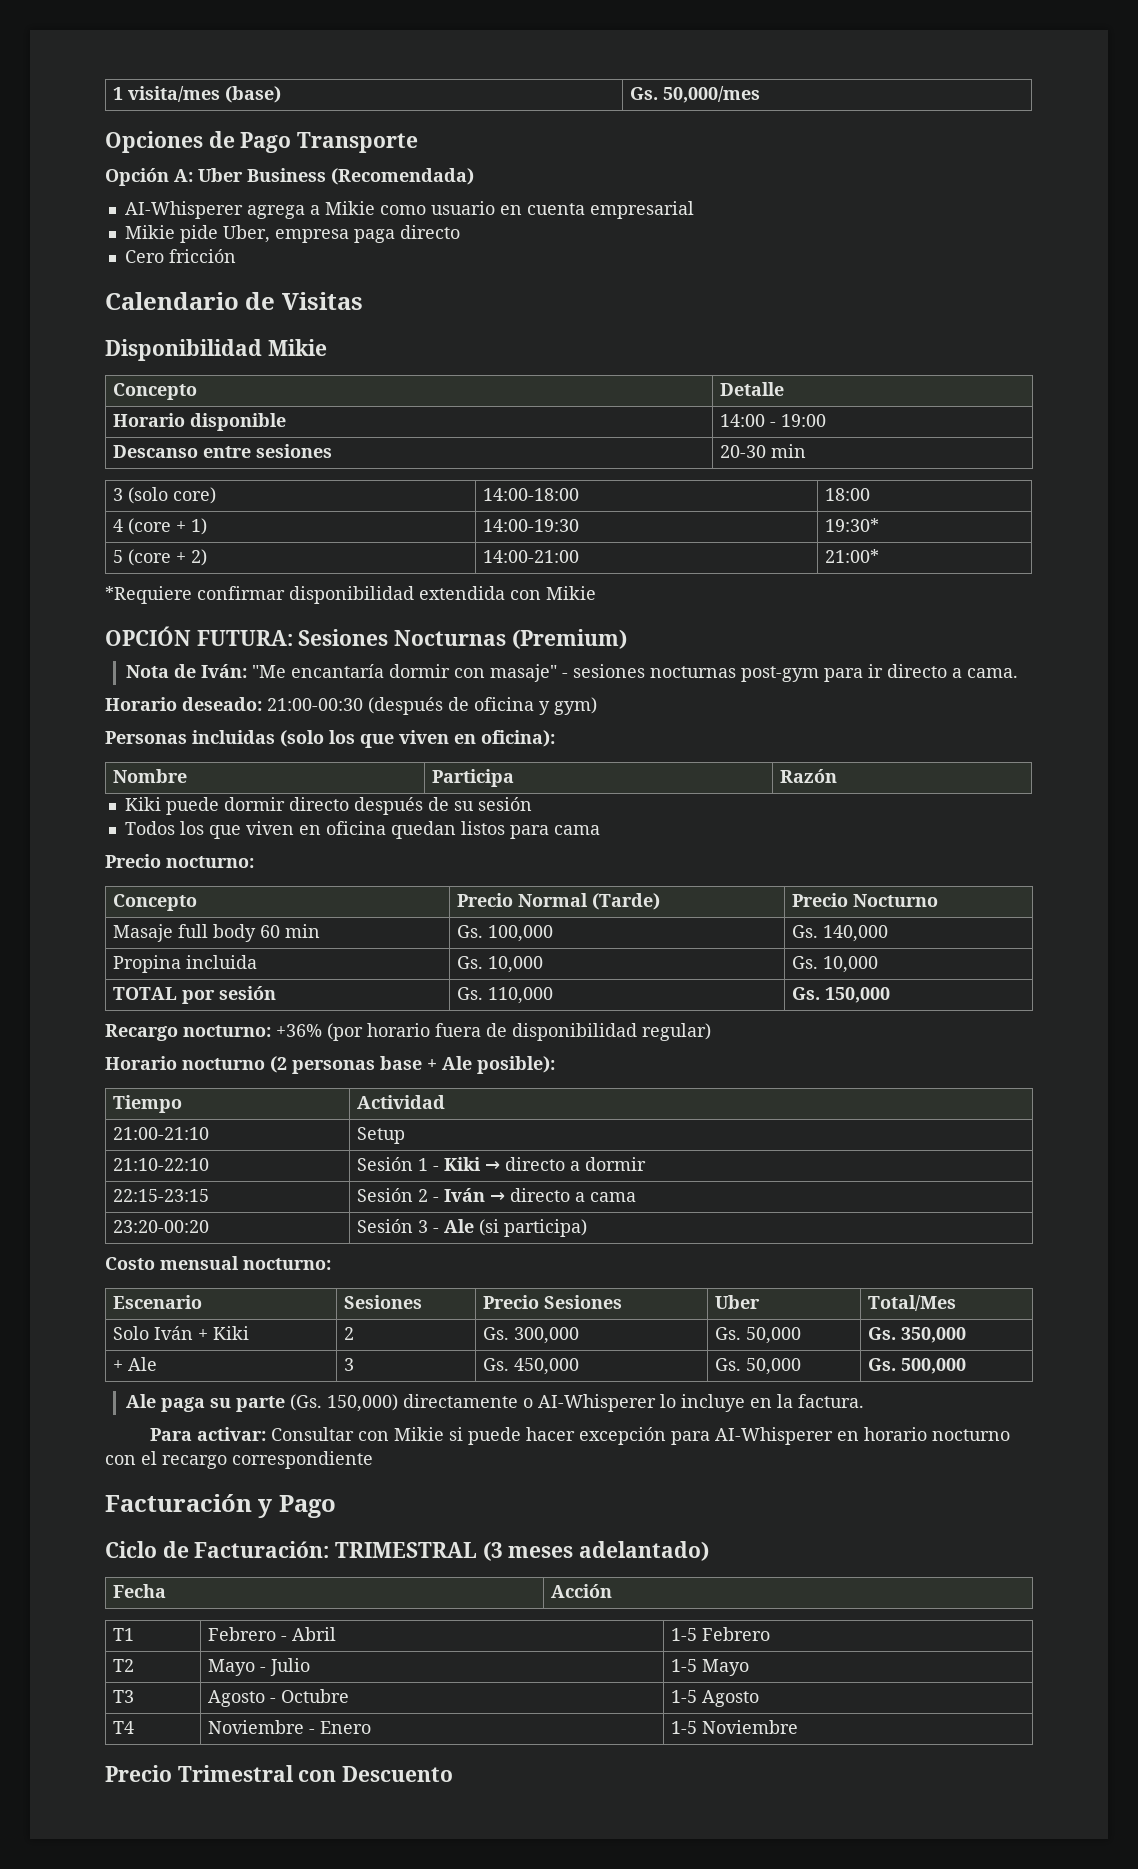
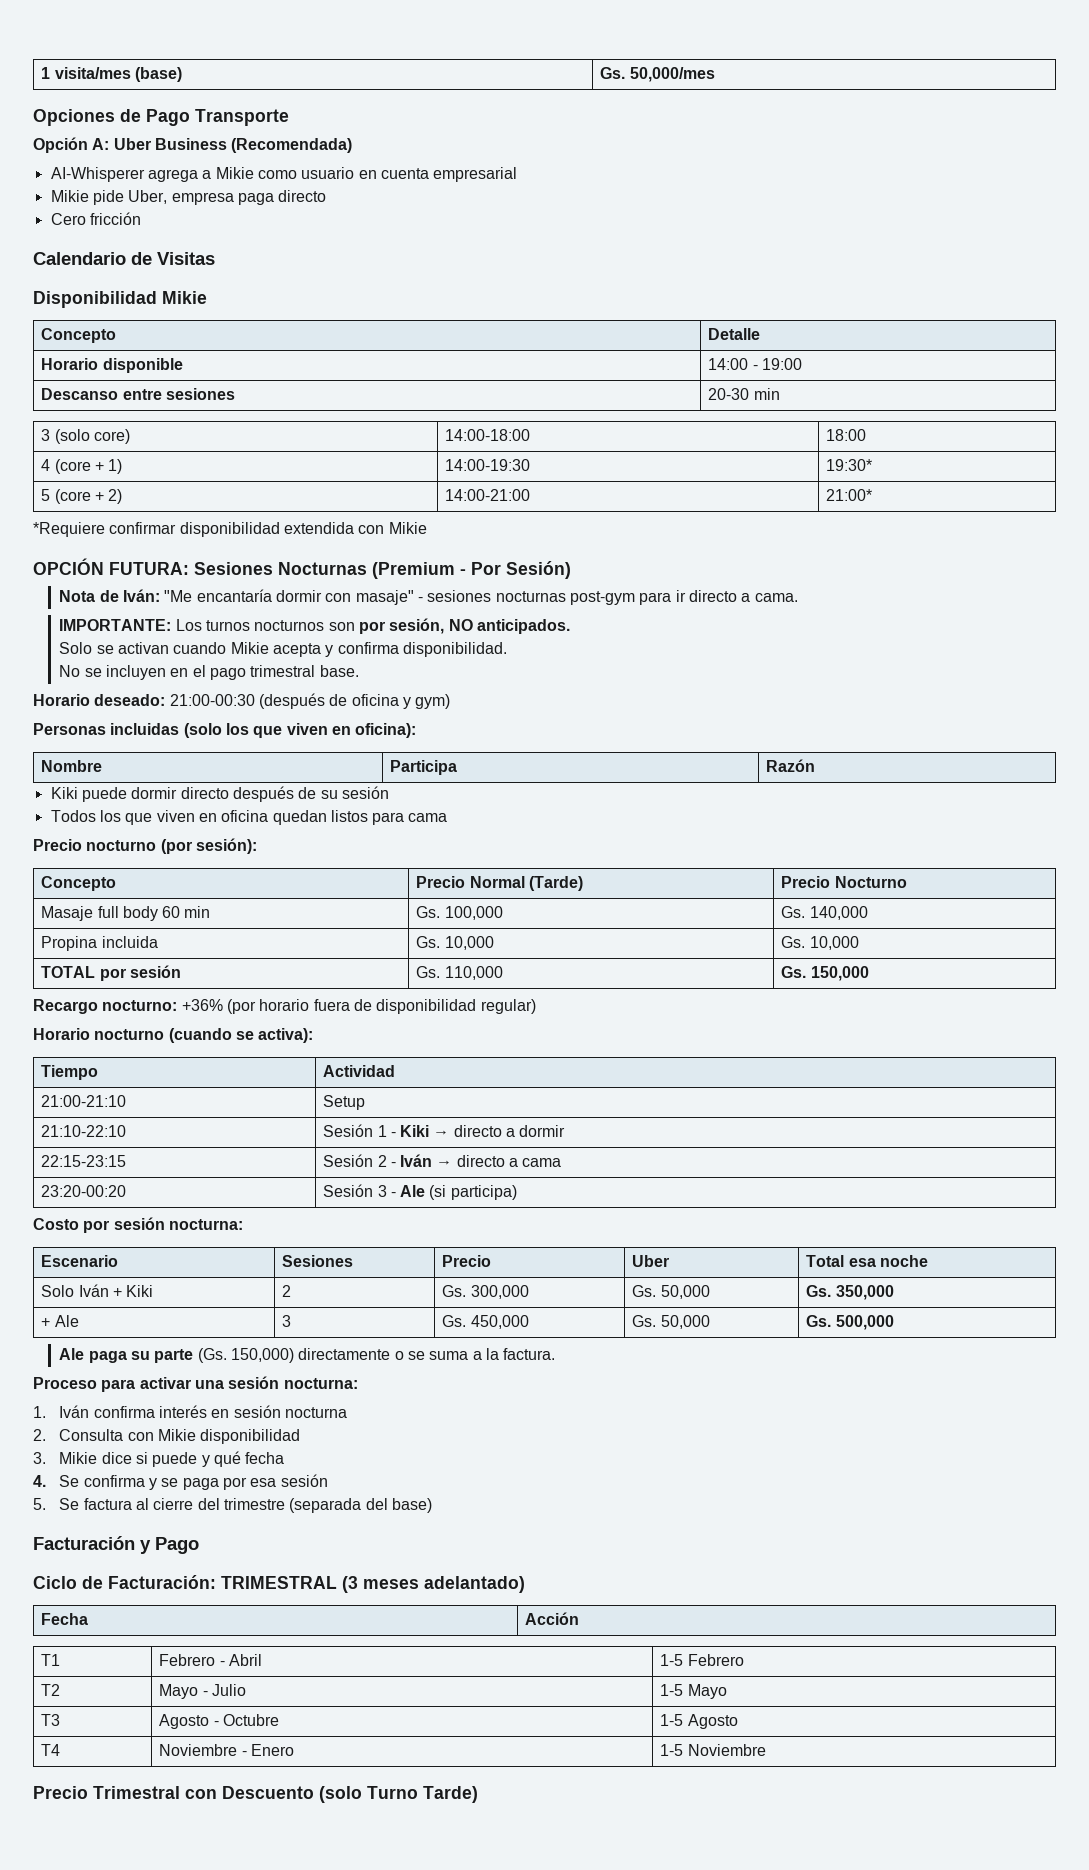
- OPCIÓN FUTURA: Sesiones Nocturnas (Premium)
+ OPCIÓN FUTURA: Sesiones Nocturnas (Premium - Por Sesión)
+ IMPORTANTE: Los turnos nocturnos son por sesión, NO anticipados.
+ Solo se activan cuando Mikie acepta y confirma disponibilidad.
+ No se incluyen en el pago trimestral base.
- Precio nocturno:
+ Precio nocturno (por sesión):
- Horario nocturno (2 personas base + Ale posible):
+ Horario nocturno (cuando se activa):
- Costo mensual nocturno:
+ Costo por sesión nocturna:
- Escenario | Sesiones | Precio Sesiones | Uber | Total/Mes
+ Escenario | Sesiones | Precio | Uber | Total esa noche
- Ale paga su parte (Gs. 150,000) directamente o AI-Whisperer lo incluye en la factura.
- Para activar: Consultar con Mikie si puede hacer excepción para AI-Whisperer en horario nocturno con el recargo correspondiente
+ Ale paga su parte (Gs. 150,000) directamente o se suma a la factura.
+ Proceso para activar una sesión nocturna:
+ 1. Iván confirma interés en sesión nocturna
+ 2. Consulta con Mikie disponibilidad
+ 3. Mikie dice si puede y qué fecha
+ 4. Se confirma y se paga por esa sesión
+ 5. Se factura al cierre del trimestre (separada del base)
- Precio Trimestral con Descuento
+ Precio Trimestral con Descuento (solo Turno Tarde)

